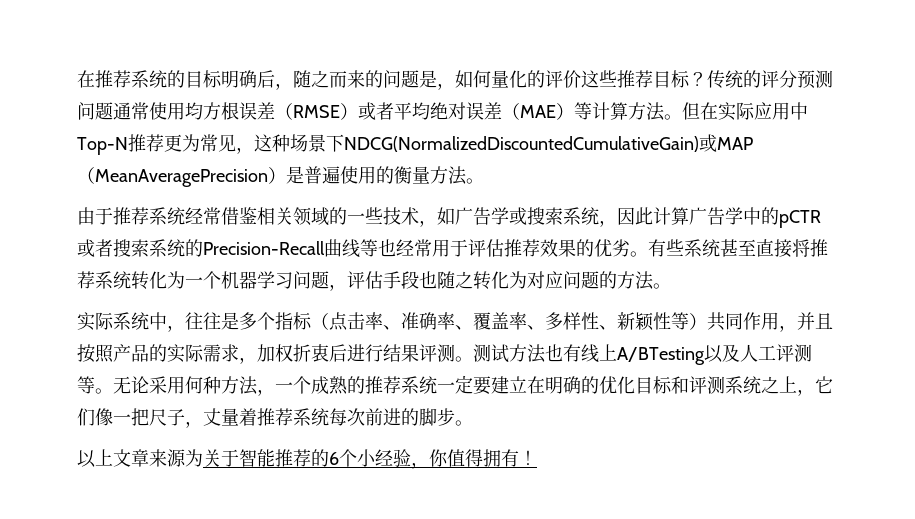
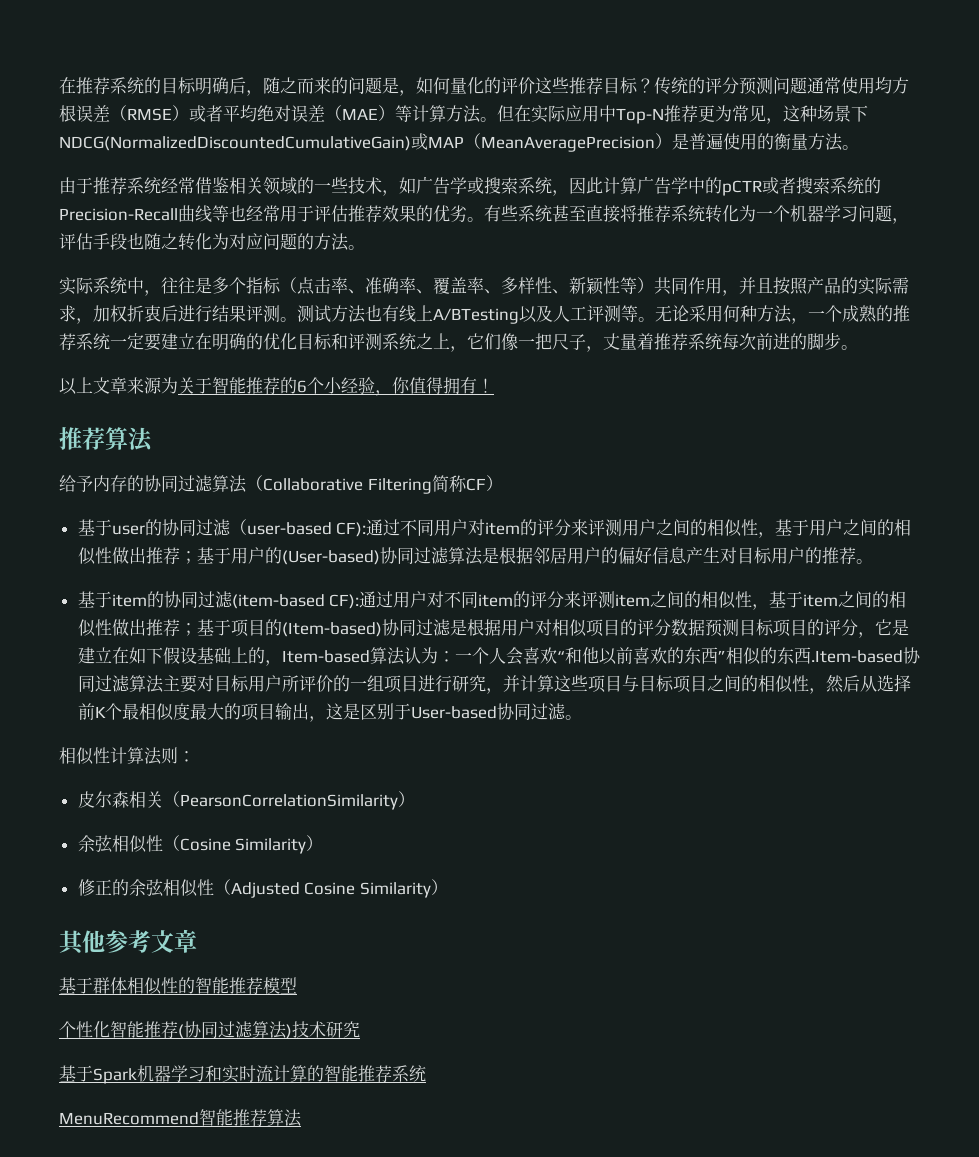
  以上文章来源为关于智能推荐的6个小经验，你值得拥有！
+ 推荐算法
+ 给予内存的协同过滤算法（Collaborative Filtering简称CF）
+ 基于user的协同过滤（user-based CF):通过不同用户对item的评分来评测用户之间的相似性，基于用户之间的相似性做出推荐；基于用户的(User-based)协同过滤算法是根据邻居用户的偏好信息产生对目标用户的推荐。
+ 基于item的协同过滤(item-based CF):通过用户对不同item的评分来评测item之间的相似性，基于item之间的相似性做出推荐；基于项目的(Item-based)协同过滤是根据用户对相似项目的评分数据预测目标项目的评分，它是建立在如下假设基础上的，Item-based算法认为：一个人会喜欢“和他以前喜欢的东西”相似的东西.Item-based协同过滤算法主要对目标用户所评价的一组项目进行研究，并计算这些项目与目标项目之间的相似性，然后从选择前K个最相似度最大的项目输出，这是区别于User-based协同过滤。
+ 相似性计算法则：
+ 皮尔森相关（PearsonCorrelationSimilarity）
+ 余弦相似性（Cosine Similarity）
+ 修正的余弦相似性（Adjusted Cosine Similarity）
+ 其他参考文章
+ 基于群体相似性的智能推荐模型
+ 个性化智能推荐(协同过滤算法)技术研究
+ 基于Spark机器学习和实时流计算的智能推荐系统
+ MenuRecommend智能推荐算法

